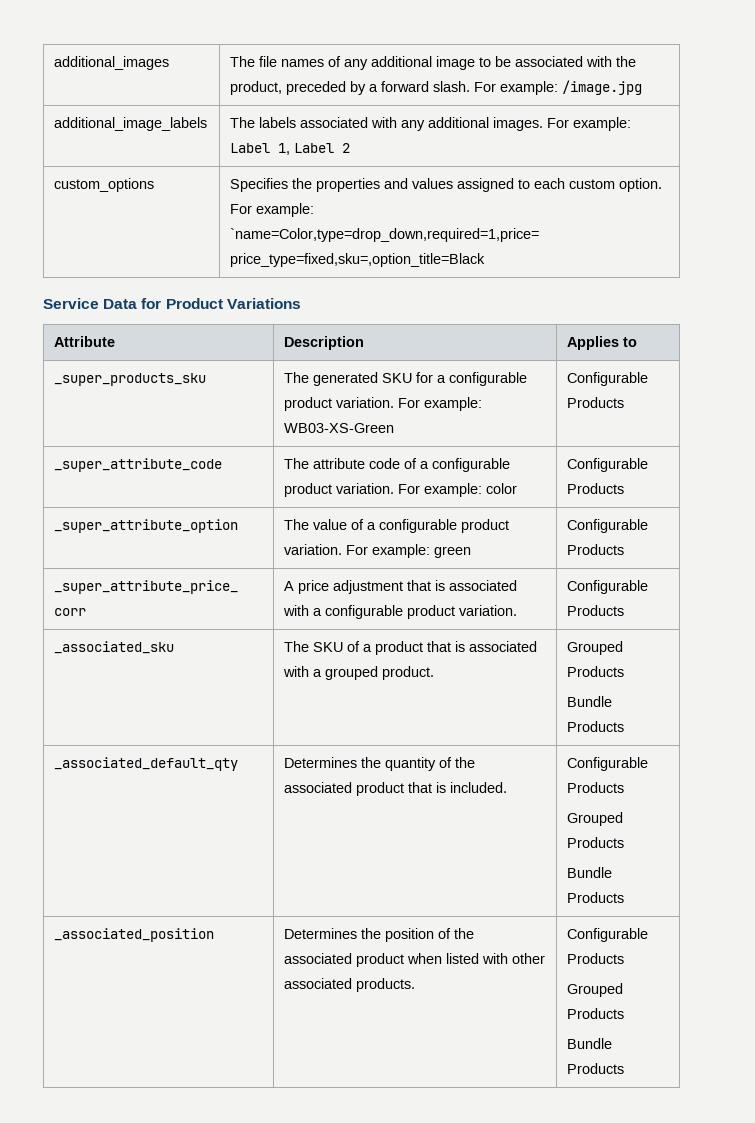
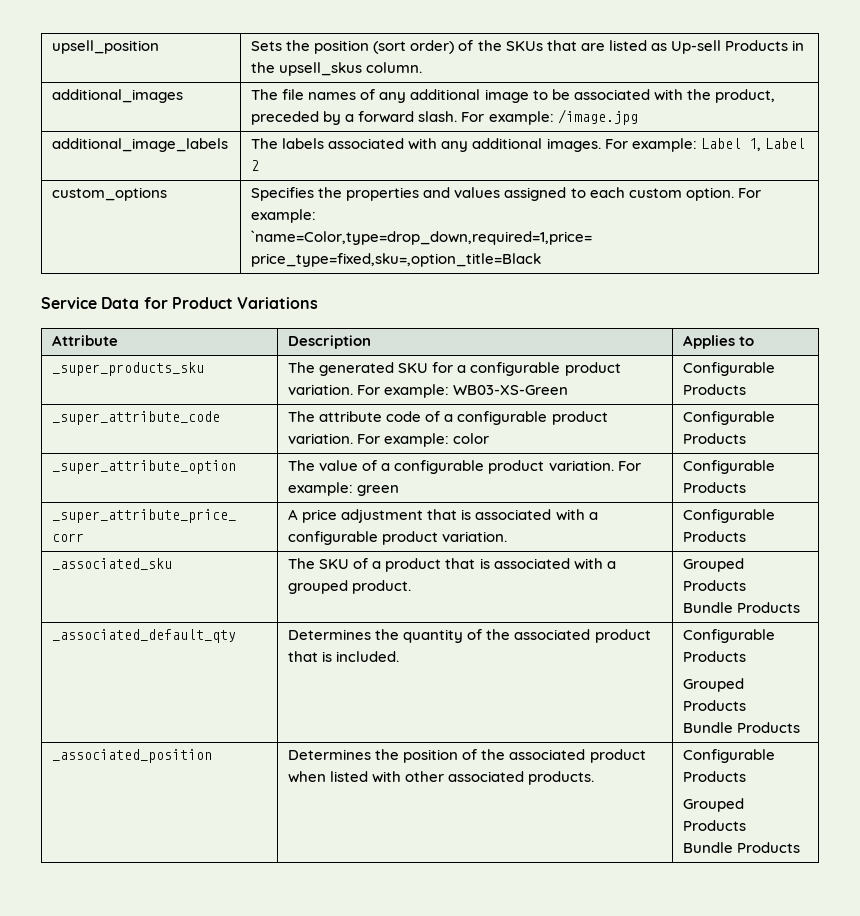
+ upsell_position | Sets the position (sort order) of the SKUs that are listed as Up-sell Products in the upsell_skus column.

